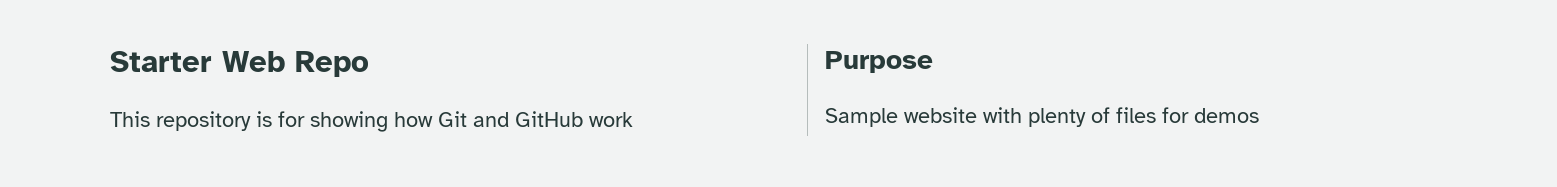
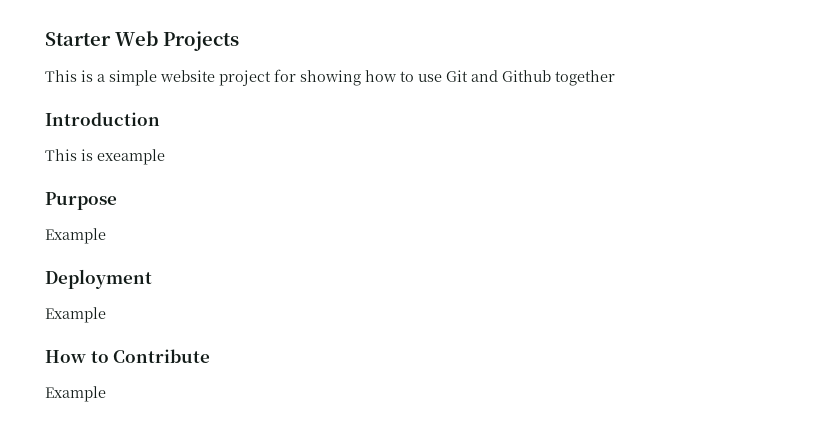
- Starter Web Repo
- This repository is for showing how Git and GitHub work
+ Starter Web Projects
+ This is a simple website project for showing how to use Git and Github together
+ Introduction
+ This is exeample
  Purpose
- Sample website with plenty of files for demos
+ Example
+ Deployment
+ Example
+ How to Contribute
+ Example

